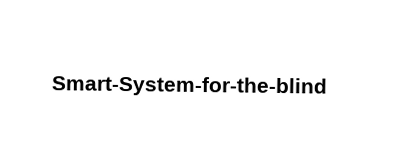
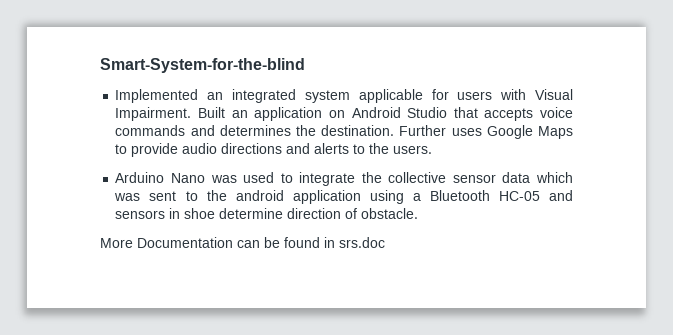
+ Implemented an integrated system applicable for users with Visual Impairment. Built an application on Android Studio that accepts voice commands and determines the destination. Further uses Google Maps to provide audio directions and alerts to the users.
+ Arduino Nano was used to integrate the collective sensor data which was sent to the android application using a Bluetooth HC-05 and sensors in shoe determine direction of obstacle.
+ More Documentation can be found in srs.doc

